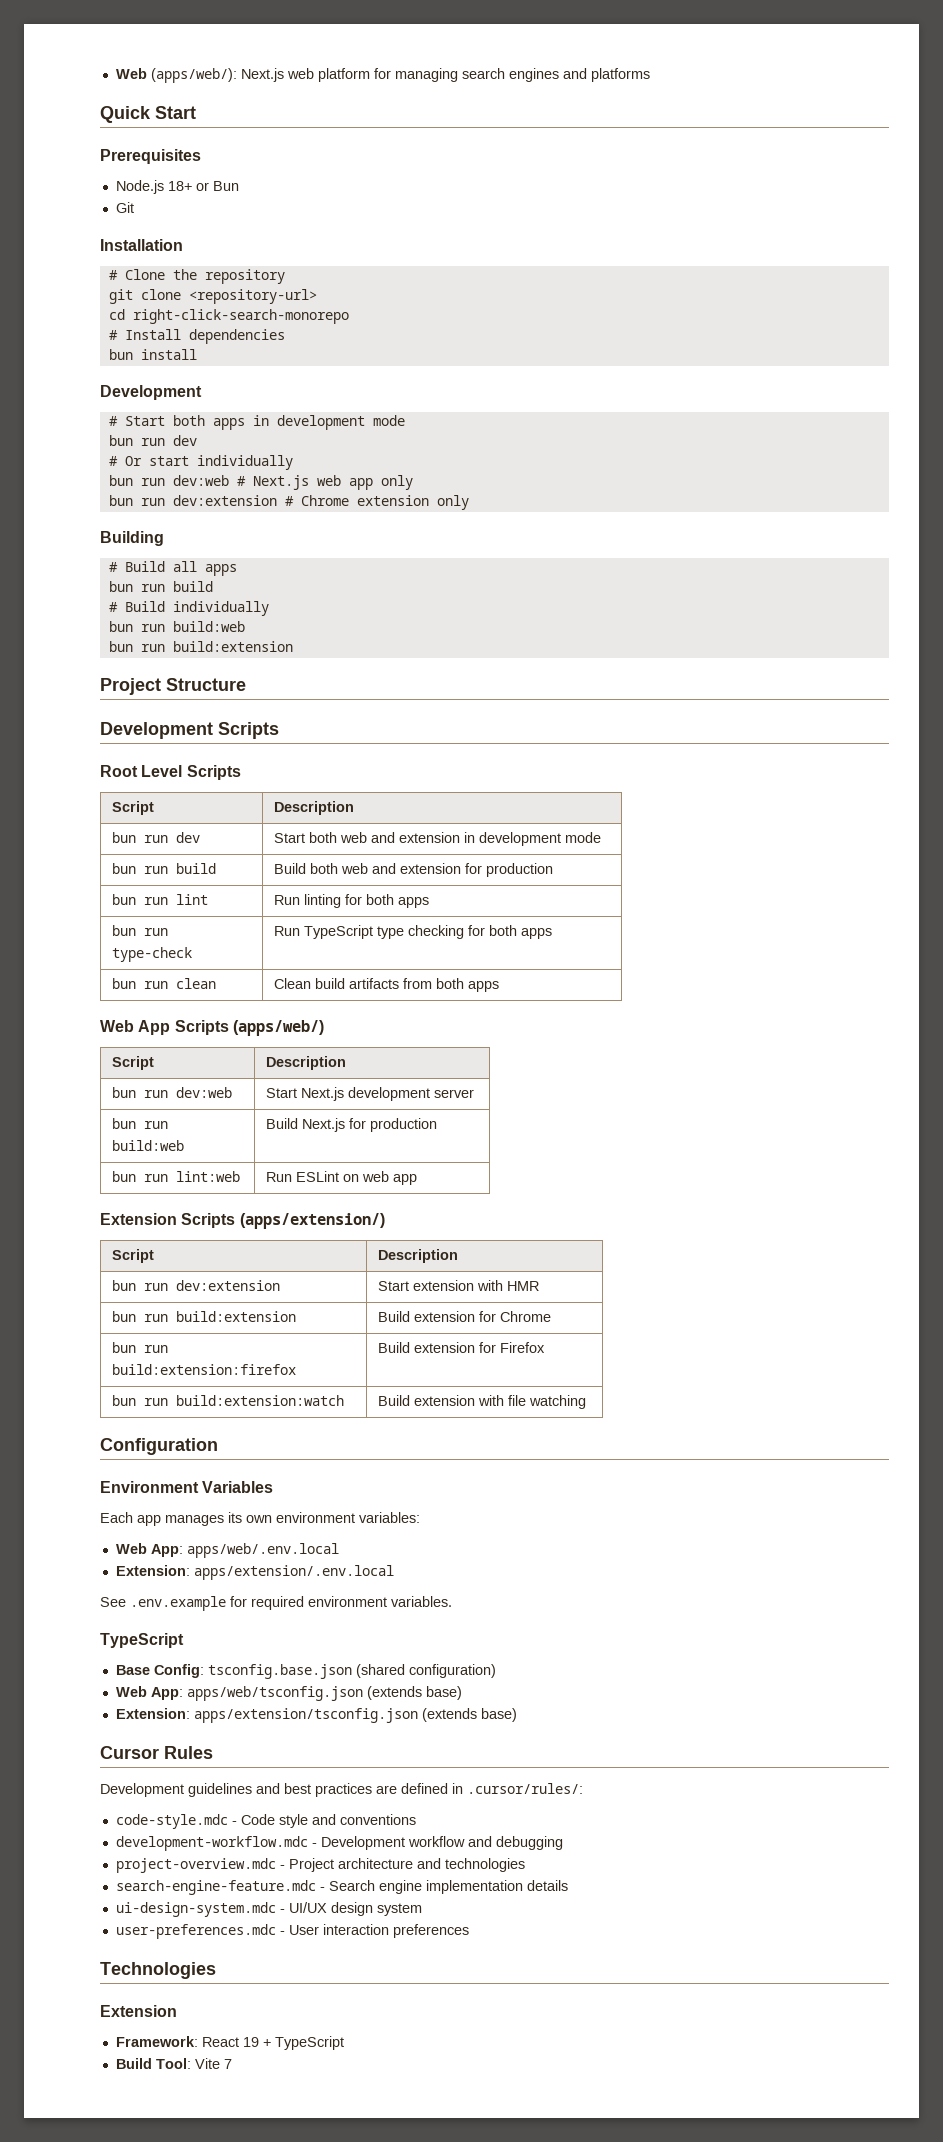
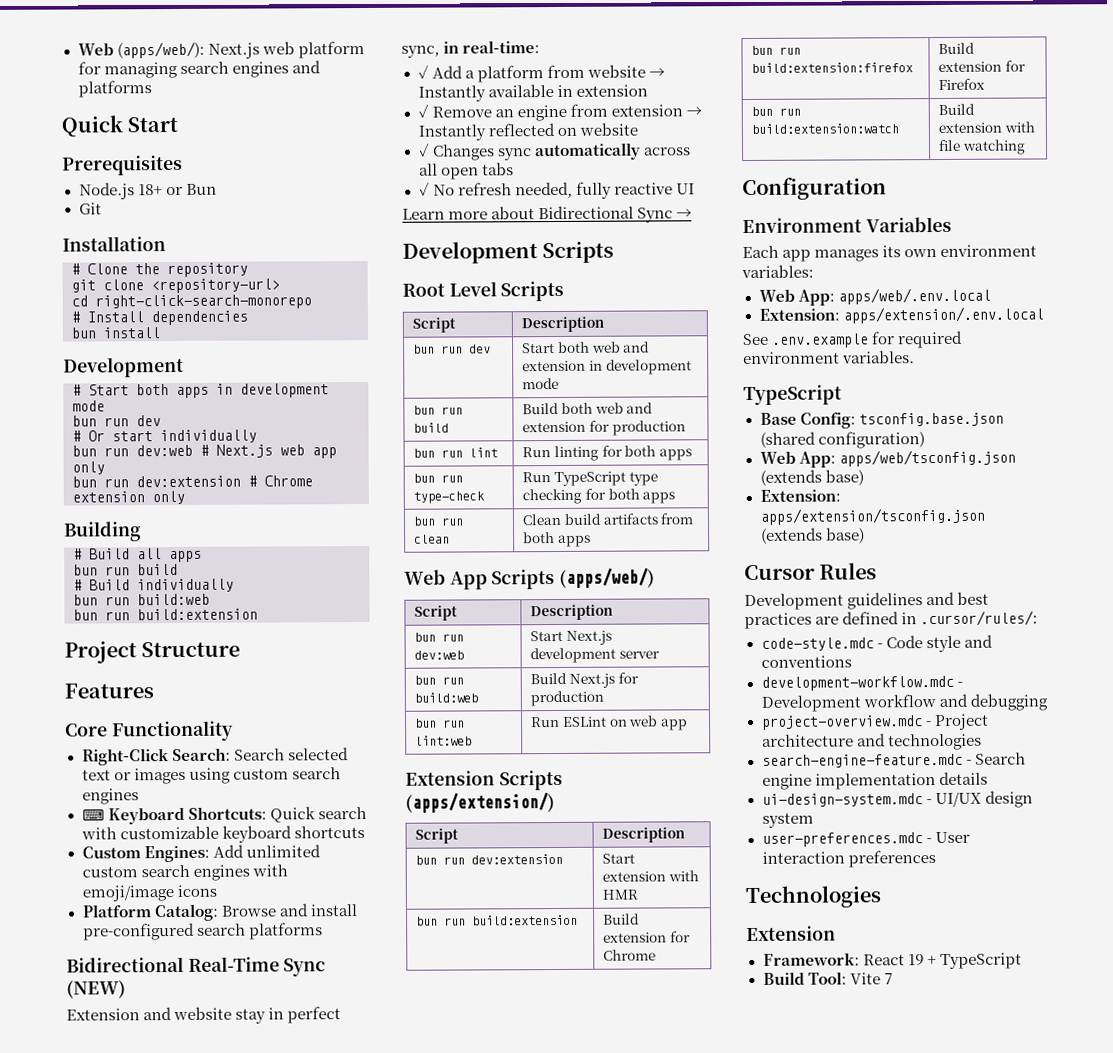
+ Features
+ Core Functionality
+ Right-Click Search: Search selected text or images using custom search engines
+ ⌨ Keyboard Shortcuts: Quick search with customizable keyboard shortcuts
+ Custom Engines: Add unlimited custom search engines with emoji/image icons
+ Platform Catalog: Browse and install pre-configured search platforms
+ Bidirectional Real-Time Sync (NEW)
+ Extension and website stay in perfect sync, in real-time:
+ ✓ Add a platform from website → Instantly available in extension
+ ✓ Remove an engine from extension → Instantly reflected on website
+ ✓ Changes sync automatically across all open tabs
+ ✓ No refresh needed, fully reactive UI
+ Learn more about Bidirectional Sync →

